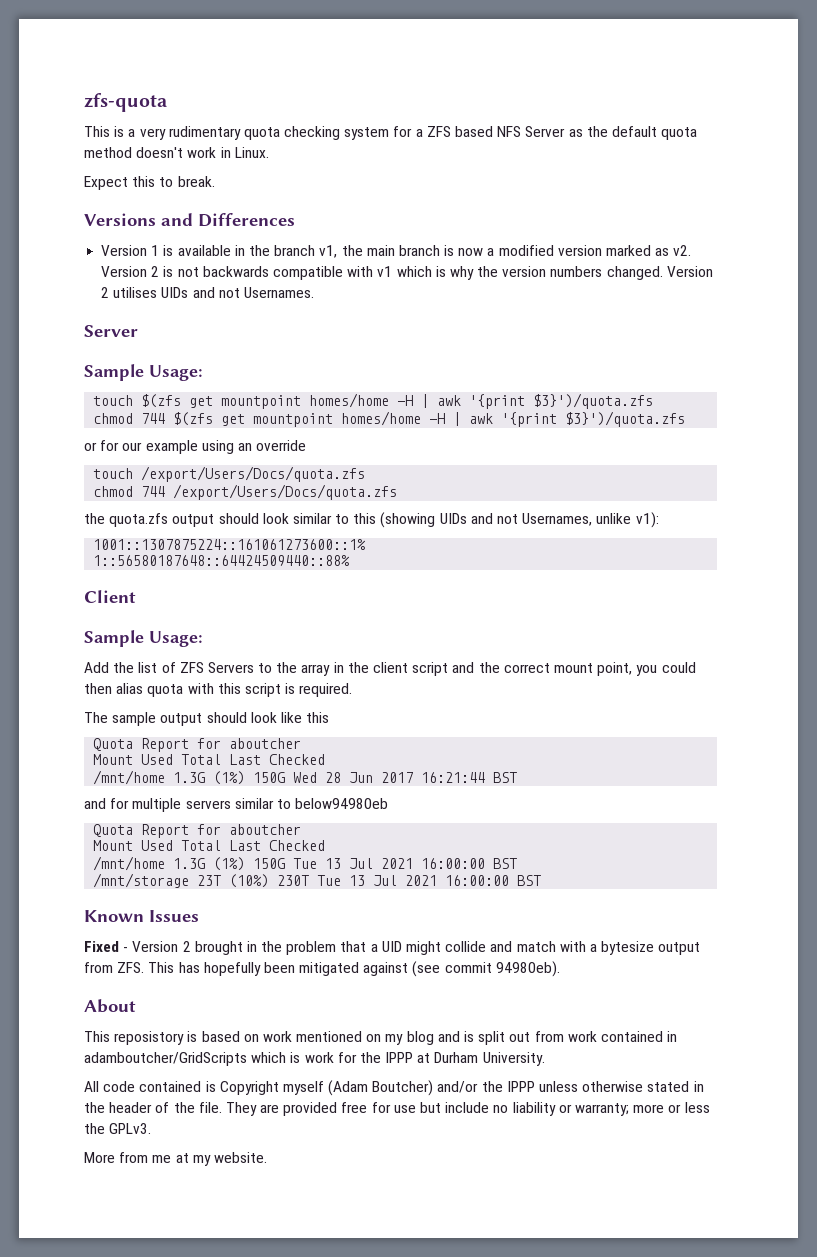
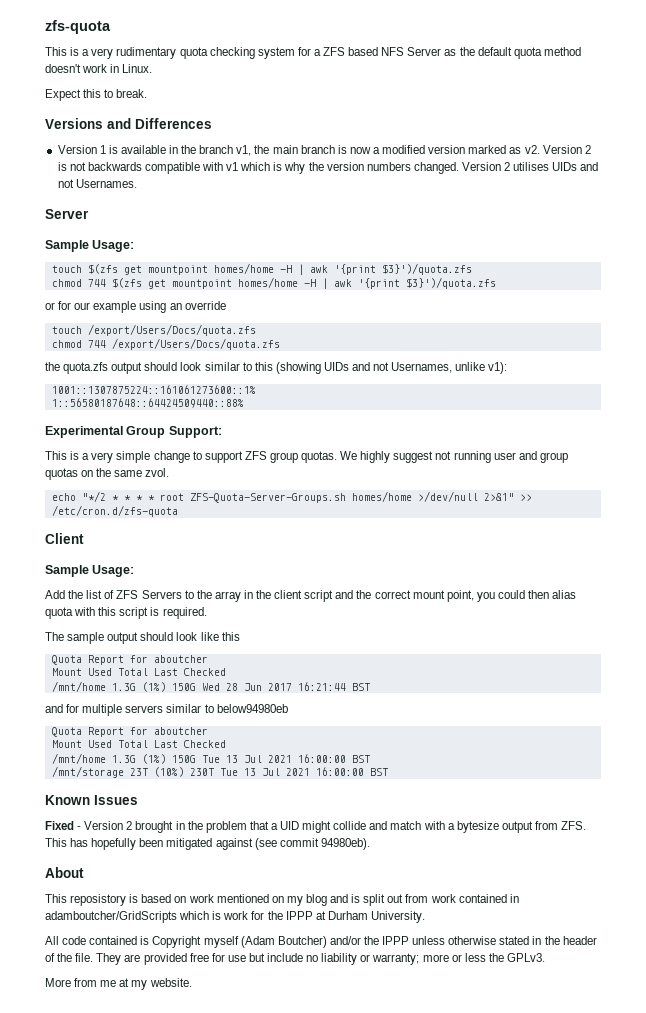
+ Experimental Group Support:
+ This is a very simple change to support ZFS group quotas. We highly suggest not running user and group quotas on the same zvol.
+ echo "*/2 * * * * root ZFS-Quota-Server-Groups.sh homes/home >/dev/null 2>&1" >> /etc/cron.d/zfs-quota

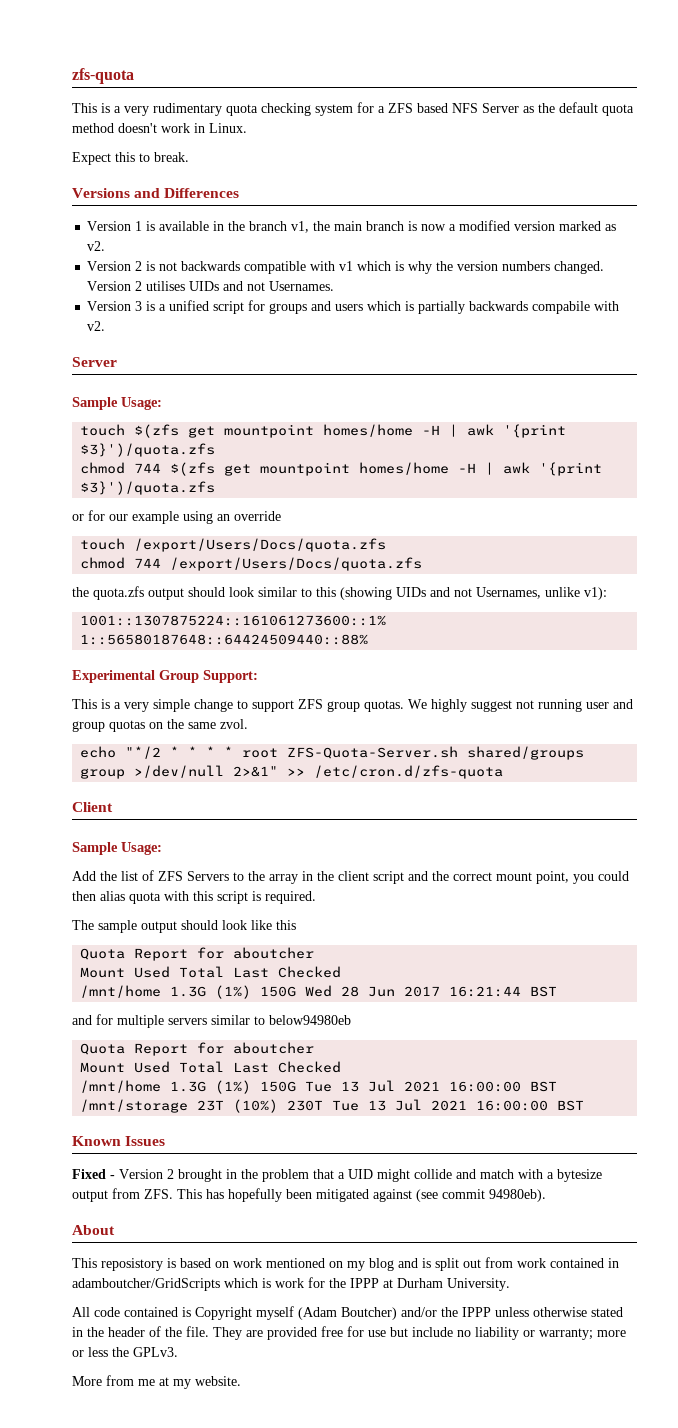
- Version 1 is available in the branch v1, the main branch is now a modified version marked as v2. Version 2 is not backwards compatible with v1 which is why the version numbers changed.
+ Version 1 is available in the branch v1, the main branch is now a modified version marked as v2.
+ Version 2 is not backwards compatible with v1 which is why the version numbers changed.
+ Version 3 is a unified script for groups and users which is partially backwards compabile with v2.
- echo "*/2 * * * * root ZFS-Quota-Server-Groups.sh homes/home >/dev/null 2>&1" >> /etc/cron.d/zfs-quota
+ echo "*/2 * * * * root ZFS-Quota-Server.sh shared/groups group >/dev/null 2>&1" >> /etc/cron.d/zfs-quota

